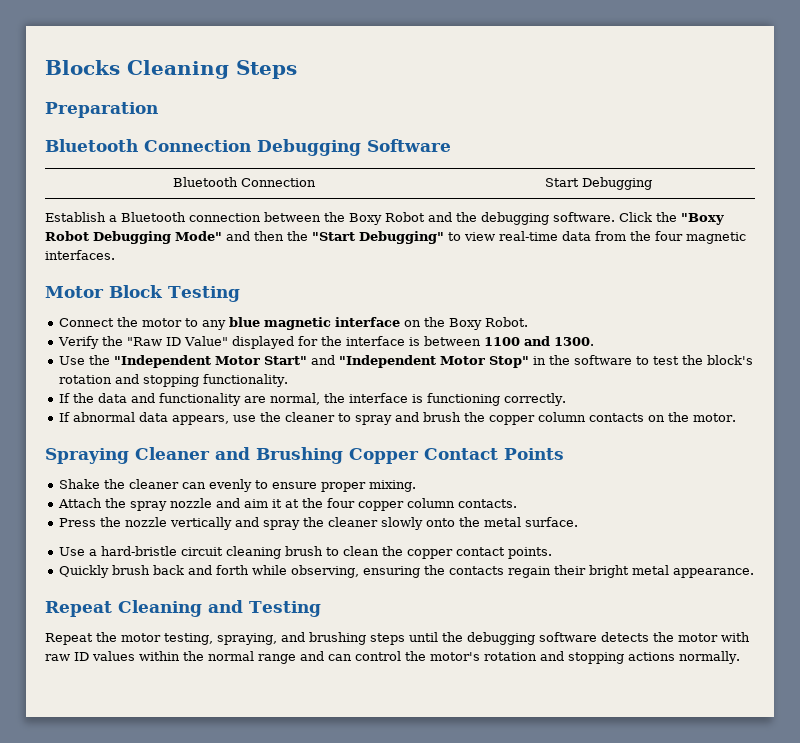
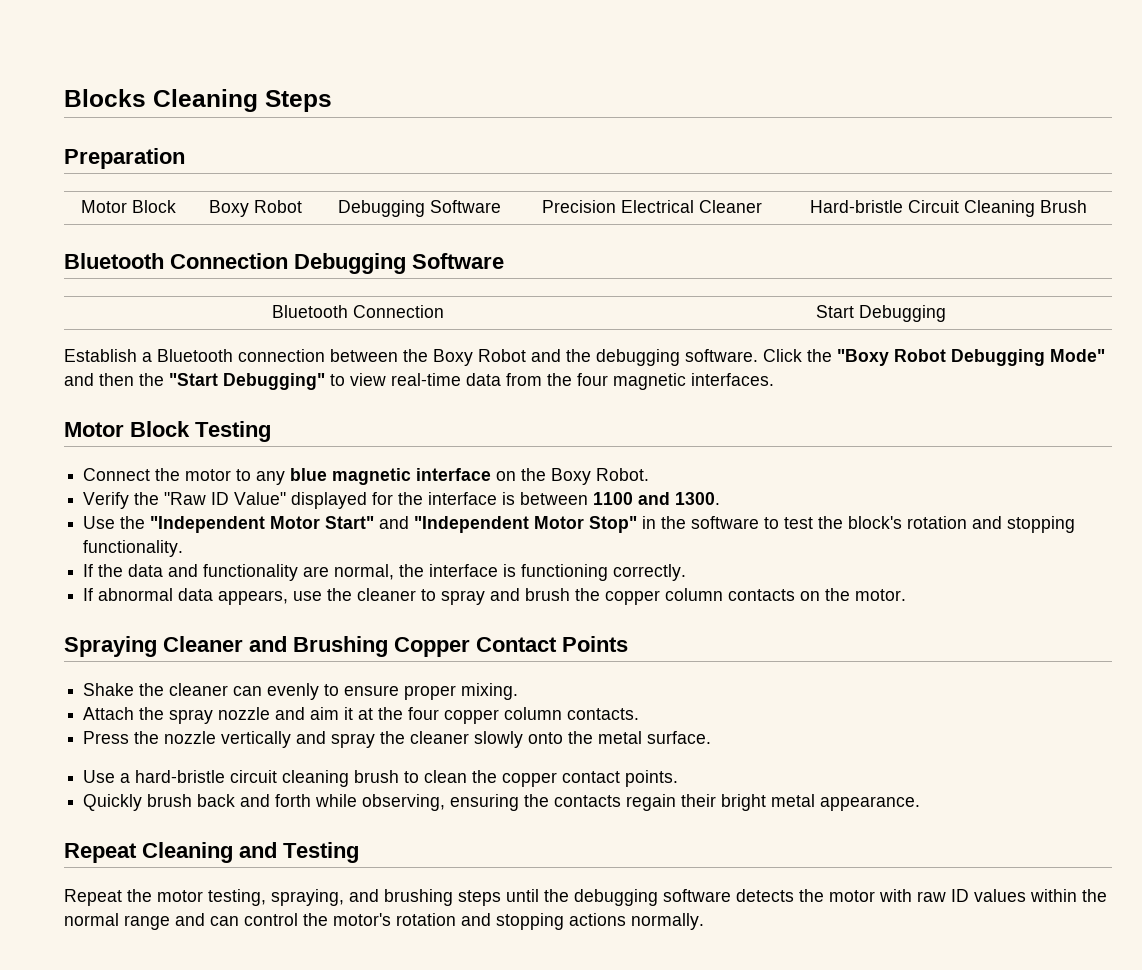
+ Motor Block | Boxy Robot | Debugging Software | Precision Electrical Cleaner | Hard-bristle Circuit Cleaning Brush

